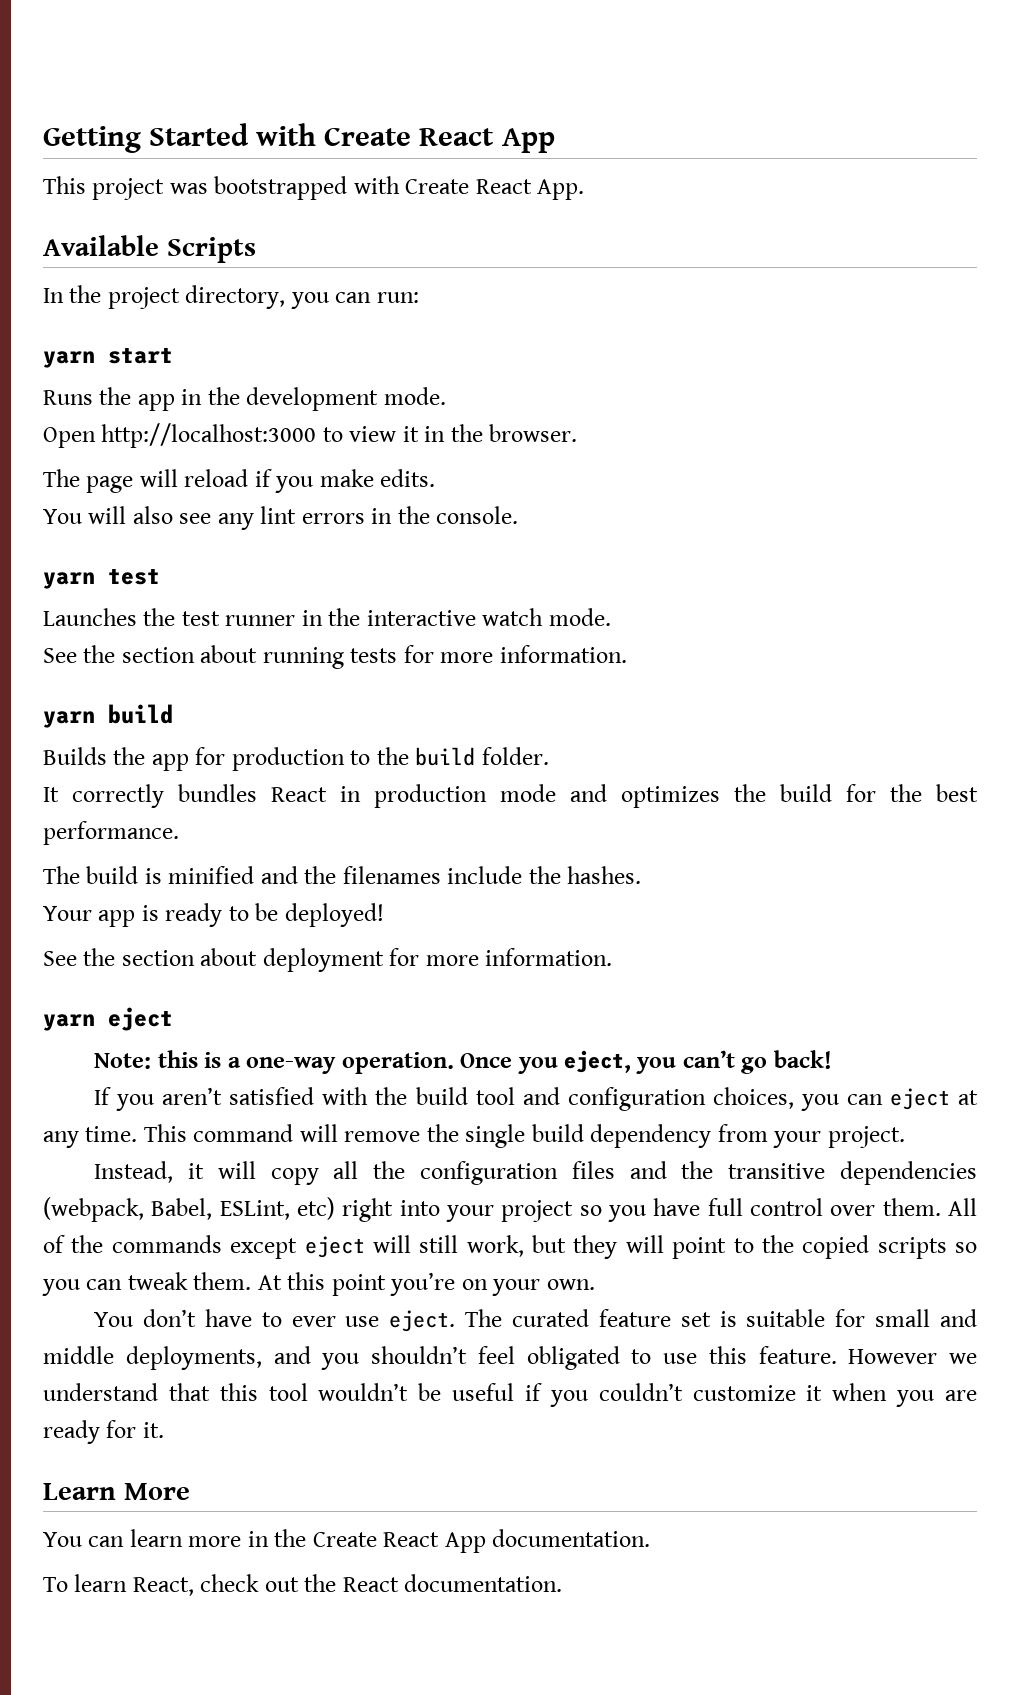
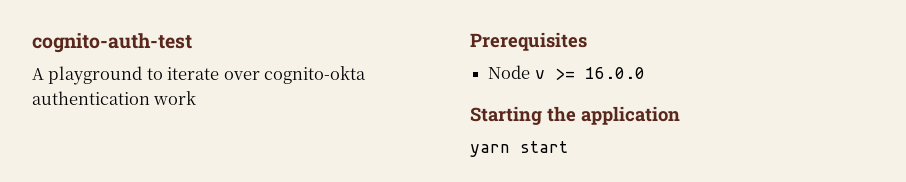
- Getting Started with Create React App
- This project was bootstrapped with Create React App.
- Available Scripts
- In the project directory, you can run:
+ cognito-auth-test
+ A playground to iterate over cognito-okta authentication work
+ Prerequisites
+ Node v >= 16.0.0
+ Starting the application
  yarn start
- Runs the app in the development mode.
- Open http://localhost:3000 to view it in the browser.
- The page will reload if you make edits.
- You will also see any lint errors in the console.
- yarn test
- Launches the test runner in the interactive watch mode.
- See the section about running tests for more information.
- yarn build
- Builds the app for production to the build folder.
- It correctly bundles React in production mode and optimizes the build for the best performance.
- The build is minified and the filenames include the hashes.
- Your app is ready to be deployed!
- See the section about deployment for more information.
- yarn eject
- Note: this is a one-way operation. Once you eject, you can’t go back!
- If you aren’t satisfied with the build tool and configuration choices, you can eject at any time. This command will remove the single build dependency from your project.
- Instead, it will copy all the configuration files and the transitive dependencies (webpack, Babel, ESLint, etc) right into your project so you have full control over them. All of the commands except eject will still work, but they will point to the copied scripts so you can tweak them. At this point you’re on your own.
- You don’t have to ever use eject. The curated feature set is suitable for small and middle deployments, and you shouldn’t feel obligated to use this feature. However we understand that this tool wouldn’t be useful if you couldn’t customize it when you are ready for it.
- Learn More
- You can learn more in the Create React App documentation.
- To learn React, check out the React documentation.

